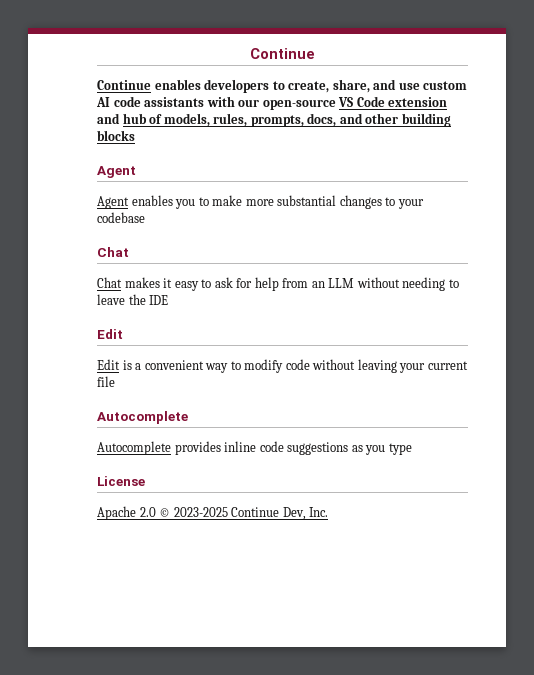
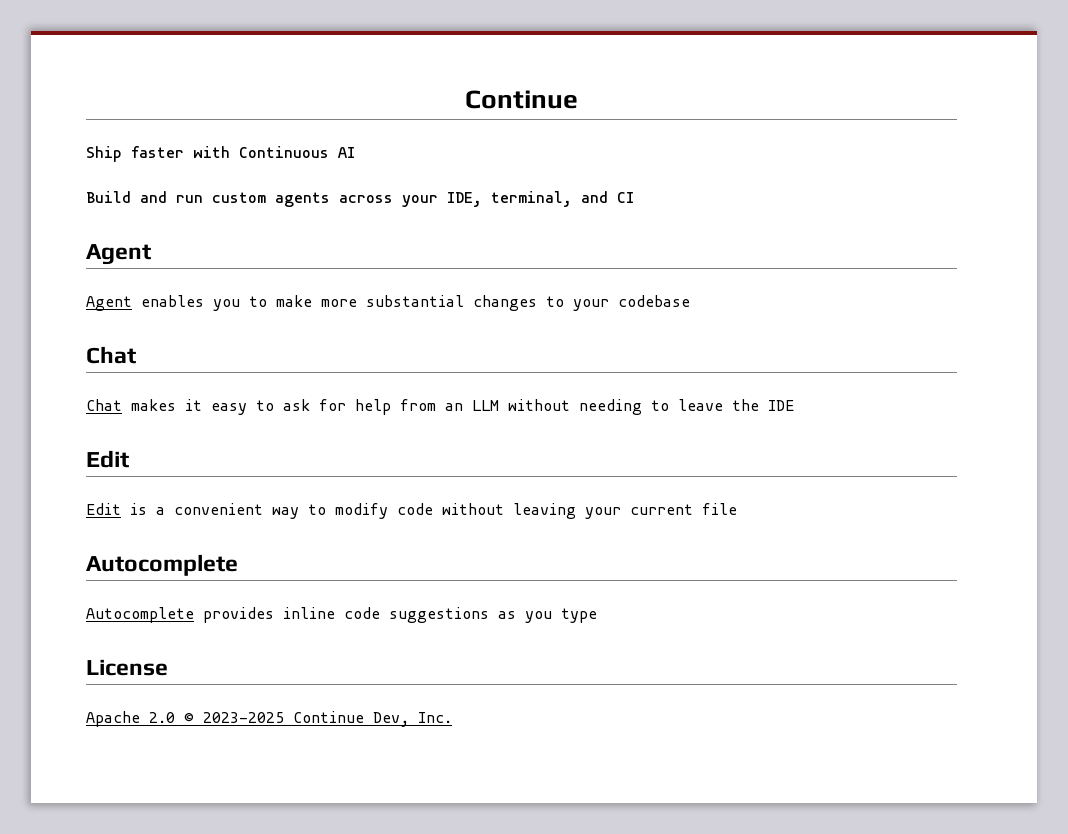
- Continue enables developers to create, share, and use custom AI code assistants with our open-source VS Code extension and hub of models, rules, prompts, docs, and other building blocks
+ Ship faster with Continuous AI
+ Build and run custom agents across your IDE, terminal, and CI

